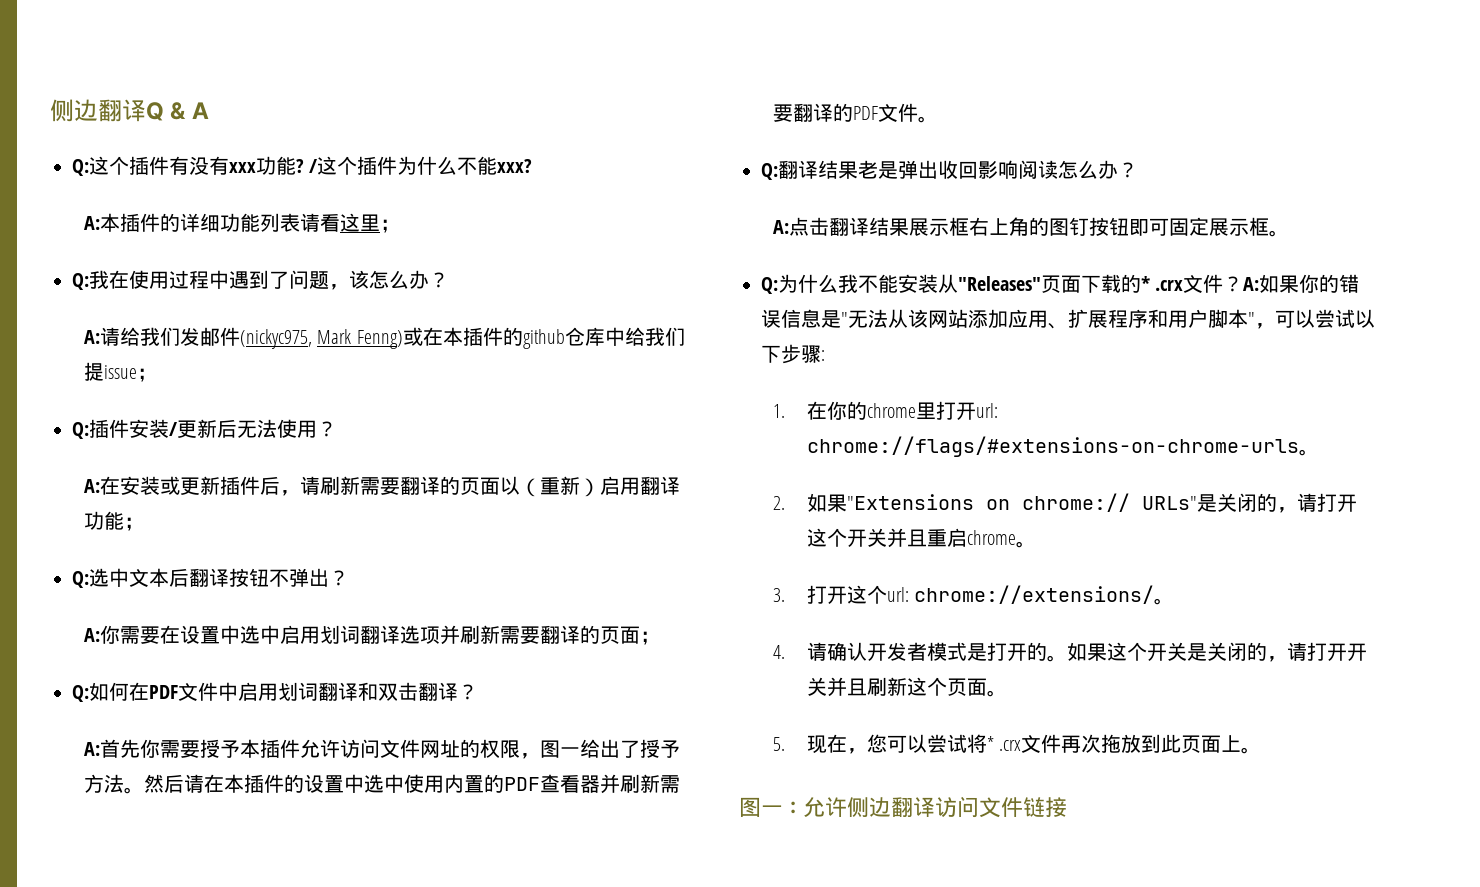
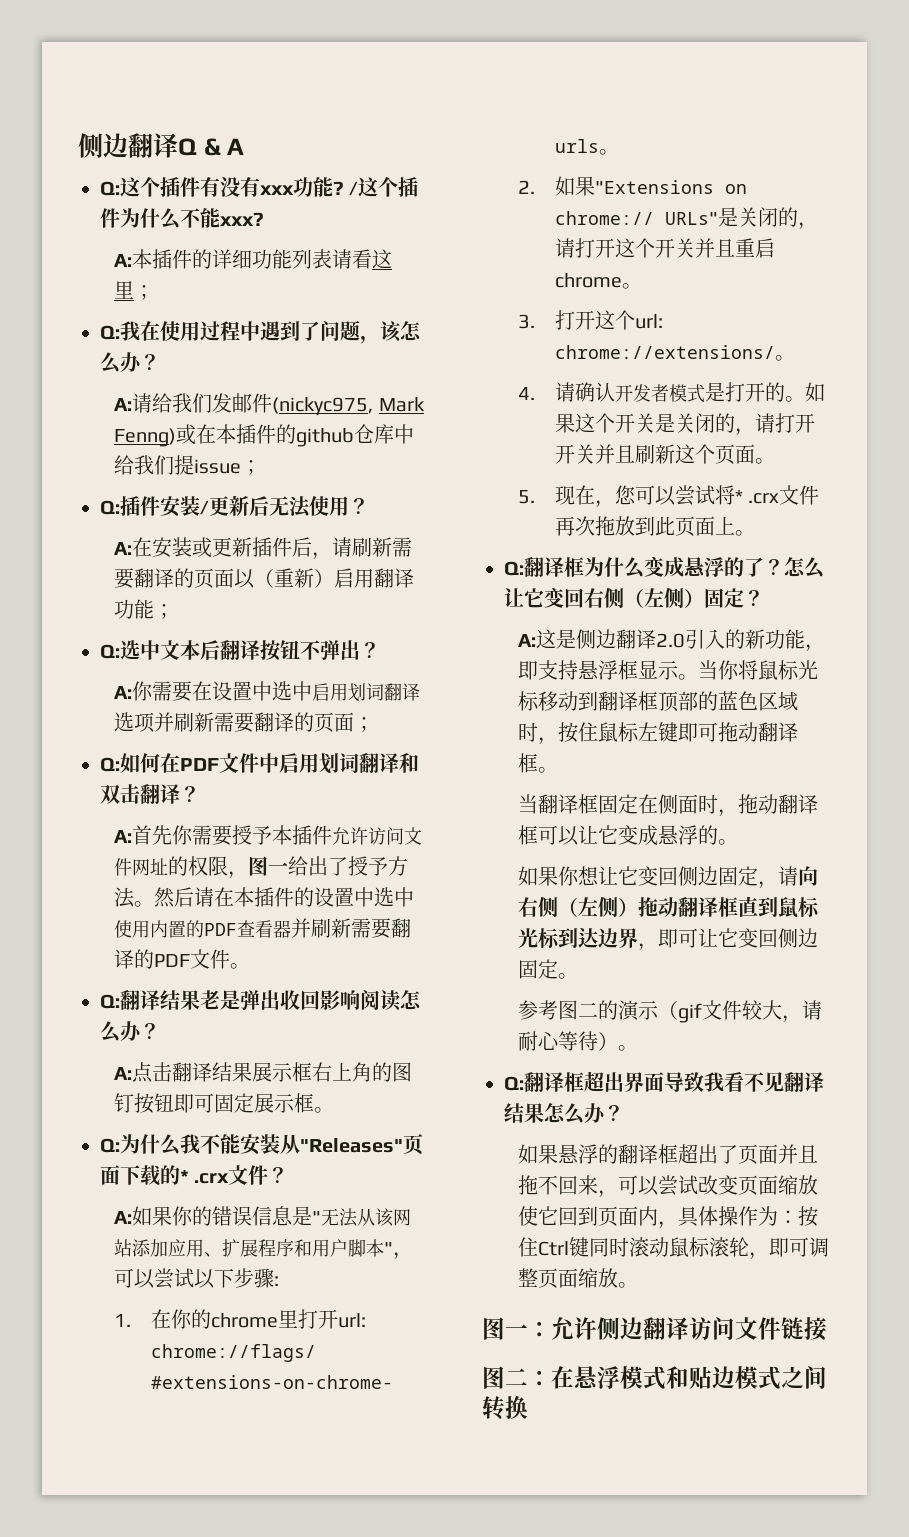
- Q:为什么我不能安装从"Releases"页面下载的* .crx文件？A:如果你的错误信息是"无法从该网站添加应用、扩展程序和用户脚本"，可以尝试以下步骤:
+ Q:为什么我不能安装从"Releases"页面下载的* .crx文件？
+ A:如果你的错误信息是"无法从该网站添加应用、扩展程序和用户脚本"，可以尝试以下步骤:
+ Q:翻译框为什么变成悬浮的了？怎么让它变回右侧（左侧）固定？
+ A:这是侧边翻译2.0引入的新功能，即支持悬浮框显示。当你将鼠标光标移动到翻译框顶部的蓝色区域时，按住鼠标左键即可拖动翻译框。
+ 当翻译框固定在侧面时，拖动翻译框可以让它变成悬浮的。
+ 如果你想让它变回侧边固定，请向右侧（左侧）拖动翻译框直到鼠标光标到达边界，即可让它变回侧边固定。
+ 参考图二的演示（gif文件较大，请耐心等待）。
+ Q:翻译框超出界面导致我看不见翻译结果怎么办？
+ 如果悬浮的翻译框超出了页面并且拖不回来，可以尝试改变页面缩放使它回到页面内，具体操作为：按住Ctrl键同时滚动鼠标滚轮，即可调整页面缩放。
+ 图二：在悬浮模式和贴边模式之间转换

